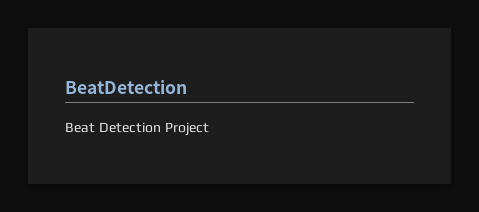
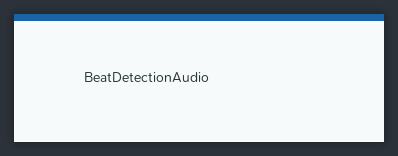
- BeatDetection
- Beat Detection Project
+ BeatDetectionAudio

